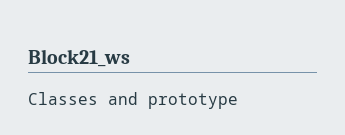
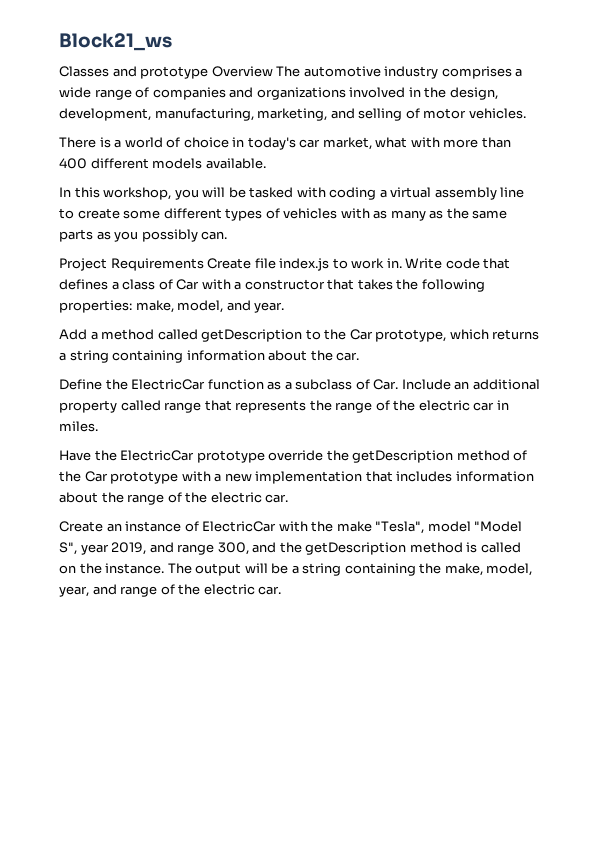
- Classes and prototype
+ Classes and prototype Overview The automotive industry comprises a wide range of companies and organizations involved in the design, development, manufacturing, marketing, and selling of motor vehicles.
+ There is a world of choice in today's car market, what with more than 400 different models available.
+ In this workshop, you will be tasked with coding a virtual assembly line to create some different types of vehicles with as many as the same parts as you possibly can.
+ Project Requirements Create file index.js to work in. Write code that defines a class of Car with a constructor that takes the following properties: make, model, and year.
+ Add a method called getDescription to the Car prototype, which returns a string containing information about the car.
+ Define the ElectricCar function as a subclass of Car. Include an additional property called range that represents the range of the electric car in miles.
+ Have the ElectricCar prototype override the getDescription method of the Car prototype with a new implementation that includes information about the range of the electric car.
+ Create an instance of ElectricCar with the make "Tesla", model "Model S", year 2019, and range 300, and the getDescription method is called on the instance. The output will be a string containing the make, model, year, and range of the electric car.

